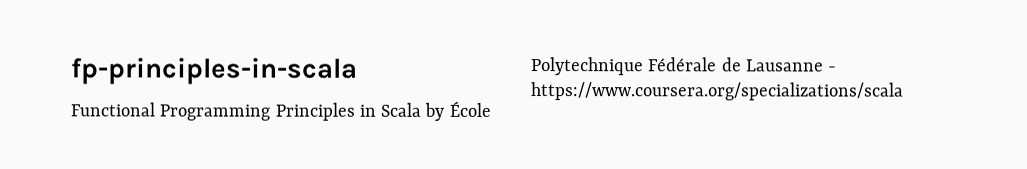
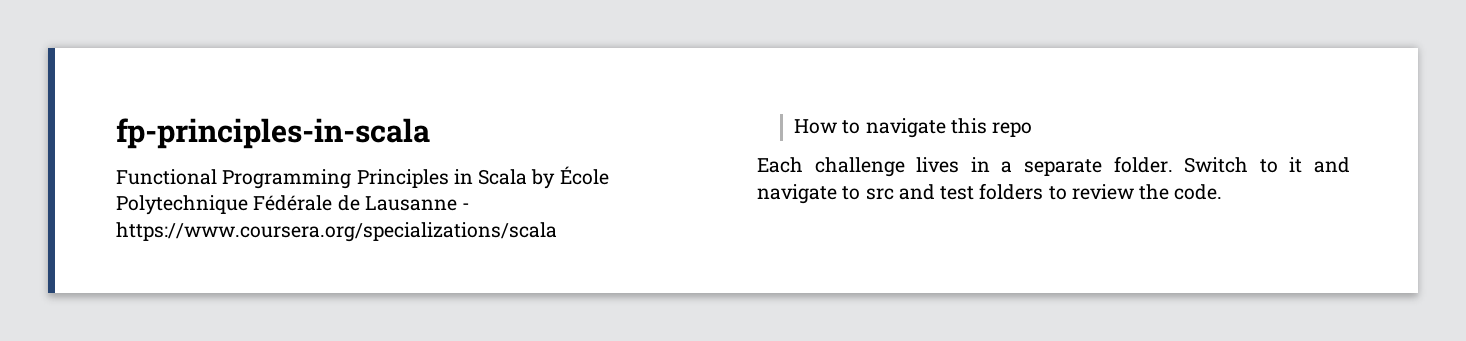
+ How to navigate this repo
+ Each challenge lives in a separate folder. Switch to it and navigate to src and test folders to review the code.

